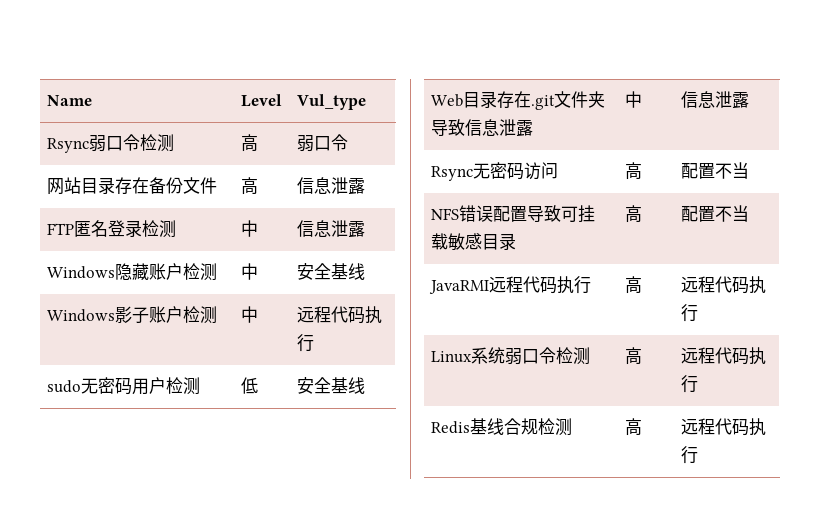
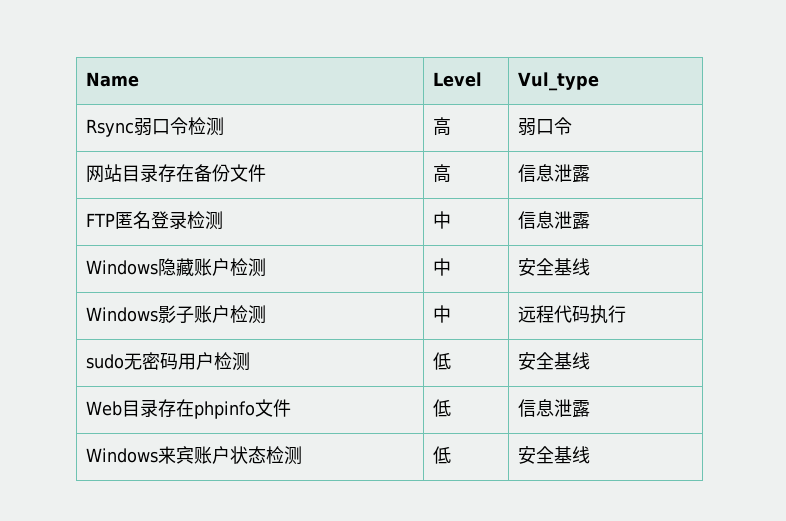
- Web目录存在.git文件夹导致信息泄露 | 中 | 信息泄露
- Rsync无密码访问 | 高 | 配置不当
- NFS错误配置导致可挂载敏感目录 | 高 | 配置不当
- JavaRMI远程代码执行 | 高 | 远程代码执行
- Linux系统弱口令检测 | 高 | 远程代码执行
- Redis基线合规检测 | 高 | 远程代码执行
+ Web目录存在phpinfo文件 | 低 | 信息泄露
+ Windows来宾账户状态检测 | 低 | 安全基线

